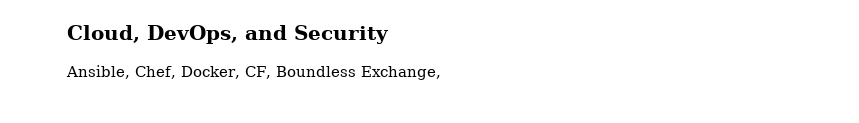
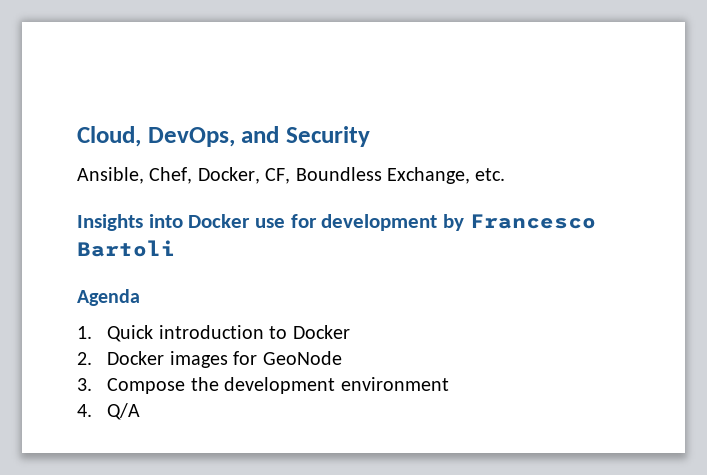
- Ansible, Chef, Docker, CF, Boundless Exchange,
+ Ansible, Chef, Docker, CF, Boundless Exchange, etc.
+ Insights into Docker use for development by Francesco Bartoli
+ Agenda
+ 1. Quick introduction to Docker
+ 2. Docker images for GeoNode
+ 3. Compose the development environment
+ 4. Q/A

